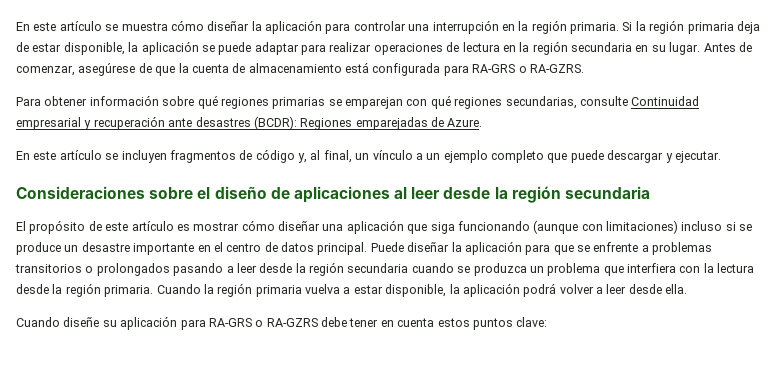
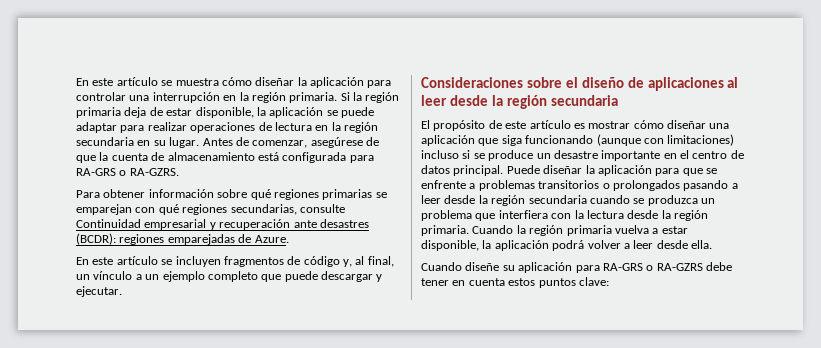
- Para obtener información sobre qué regiones primarias se emparejan con qué regiones secundarias, consulte Continuidad empresarial y recuperación ante desastres (BCDR): Regiones emparejadas de Azure.
+ Para obtener información sobre qué regiones primarias se emparejan con qué regiones secundarias, consulte Continuidad empresarial y recuperación ante desastres (BCDR): regiones emparejadas de Azure.

